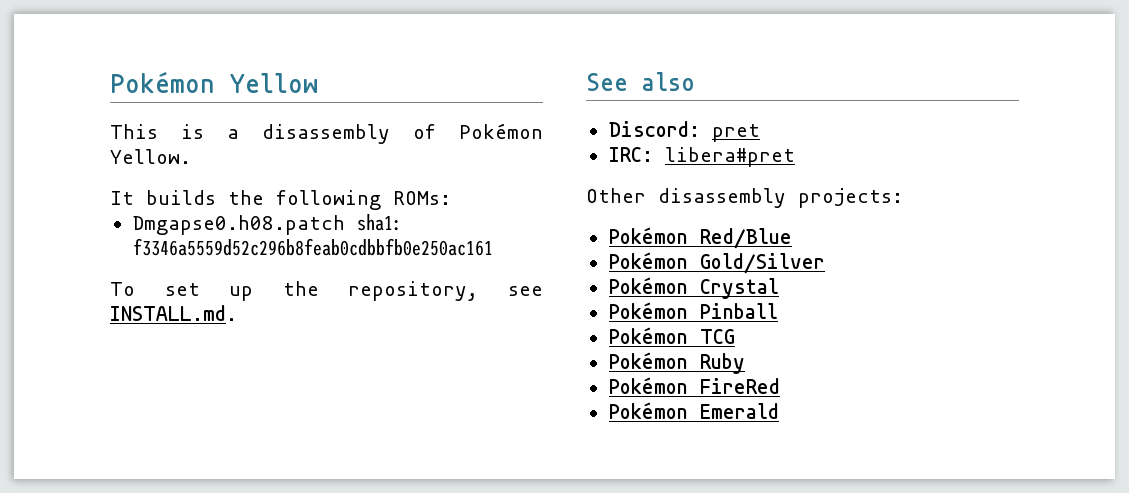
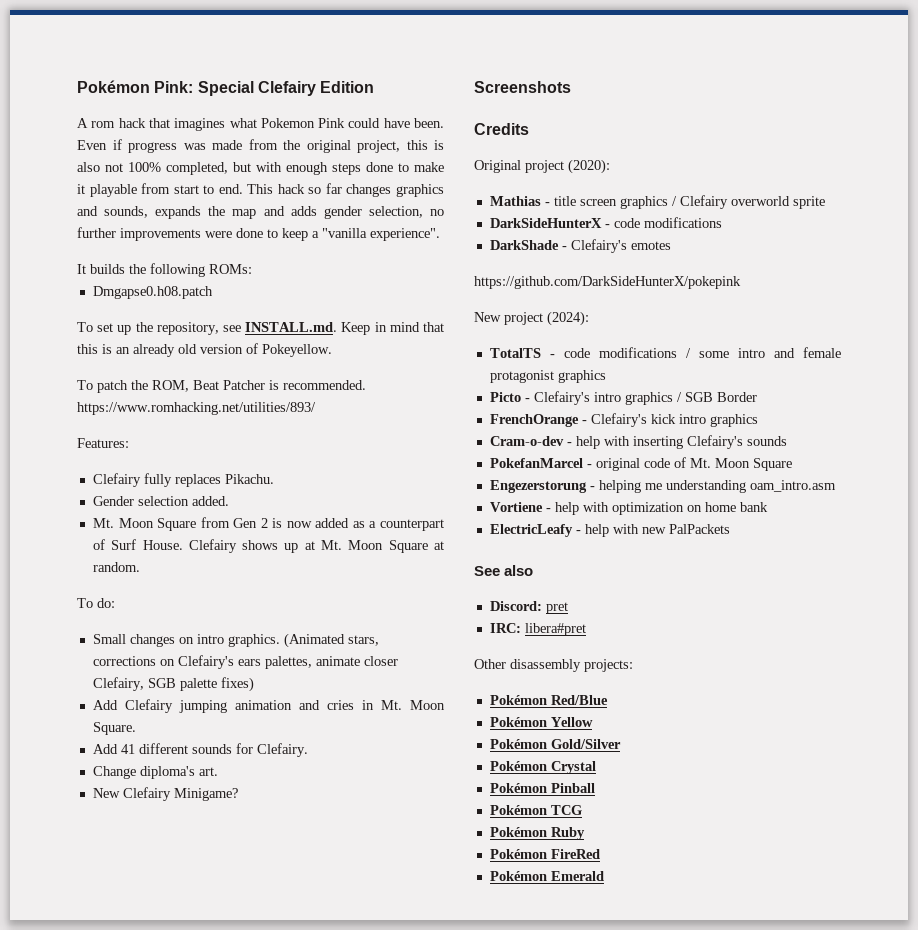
- Pokémon Yellow
- This is a disassembly of Pokémon Yellow.
+ Pokémon Pink: Special Clefairy Edition
+ A rom hack that imagines what Pokemon Pink could have been. Even if progress was made from the original project, this is also not 100% completed, but with enough steps done to make it playable from start to end. This hack so far changes graphics and sounds, expands the map and adds gender selection, no further improvements were done to keep a "vanilla experience".
- Dmgapse0.h08.patch sha1: f3346a5559d52c296b8feab0cdbbfb0e250ac161
+ Dmgapse0.h08.patch
- To set up the repository, see INSTALL.md.
+ To set up the repository, see INSTALL.md. Keep in mind that this is an already old version of Pokeyellow.
+ To patch the ROM, Beat Patcher is recommended. https://www.romhacking.net/utilities/893/
+ Features:
+ Clefairy fully replaces Pikachu.
+ Gender selection added.
+ Mt. Moon Square from Gen 2 is now added as a counterpart of Surf House. Clefairy shows up at Mt. Moon Square at random.
+ To do:
+ Small changes on intro graphics. (Animated stars, corrections on Clefairy's ears palettes, animate closer Clefairy, SGB palette fixes)
+ Add Clefairy jumping animation and cries in Mt. Moon Square.
+ Add 41 different sounds for Clefairy.
+ Change diploma's art.
+ New Clefairy Minigame?
+ Screenshots
+ Credits
+ Original project (2020):
+ Mathias - title screen graphics / Clefairy overworld sprite
+ DarkSideHunterX - code modifications
+ DarkShade - Clefairy's emotes
+ https://github.com/DarkSideHunterX/pokepink
+ New project (2024):
+ TotalTS - code modifications / some intro and female protagonist graphics
+ Picto - Clefairy's intro graphics / SGB Border
+ FrenchOrange - Clefairy's kick intro graphics
+ Cram-o-dev - help with inserting Clefairy's sounds
+ PokefanMarcel - original code of Mt. Moon Square
+ Engezerstorung - helping me understanding oam_intro.asm
+ Vortiene - help with optimization on home bank
+ ElectricLeafy - help with new PalPackets
+ Pokémon Yellow

